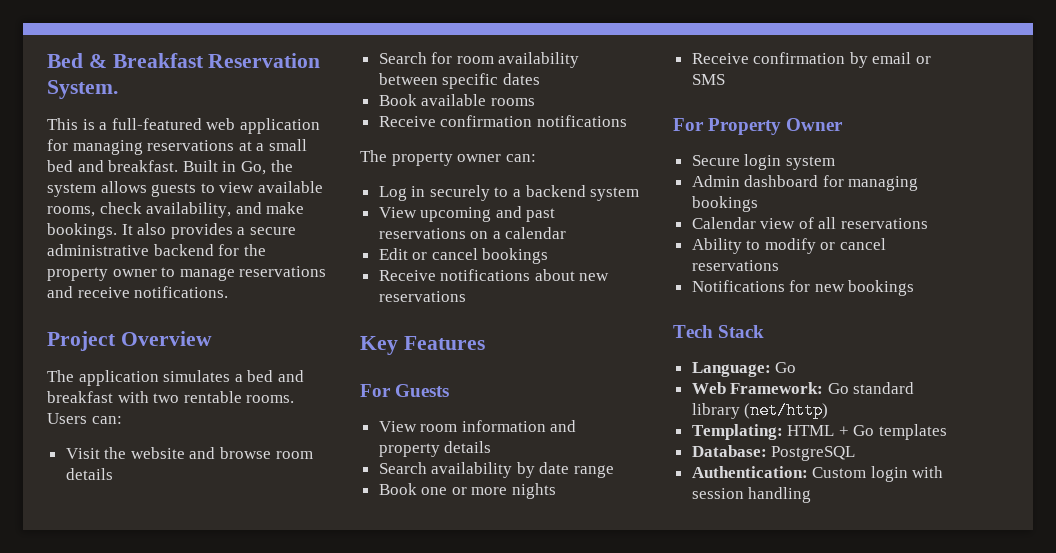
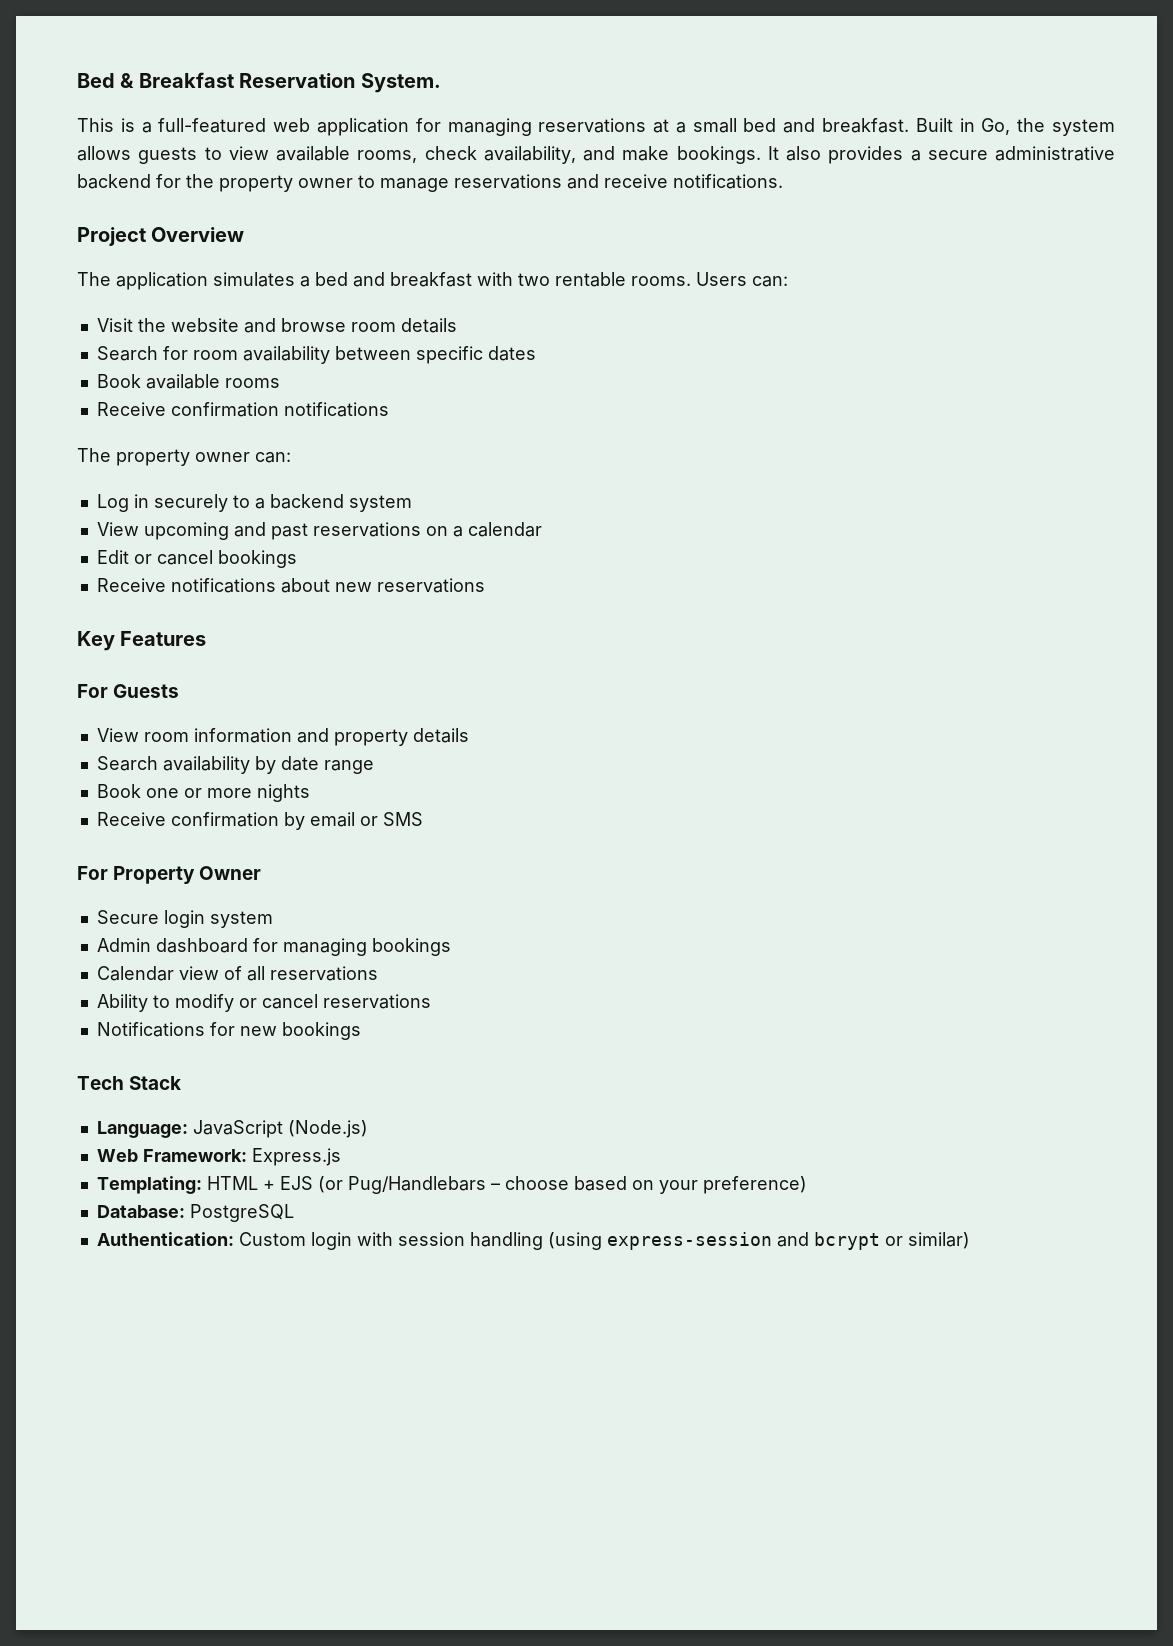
- Language: Go
+ Language: JavaScript (Node.js)
- Web Framework: Go standard library (net/http)
+ Web Framework: Express.js
- Templating: HTML + Go templates
+ Templating: HTML + EJS (or Pug/Handlebars – choose based on your preference)
- Authentication: Custom login with session handling
+ Authentication: Custom login with session handling (using express-session and bcrypt or similar)

